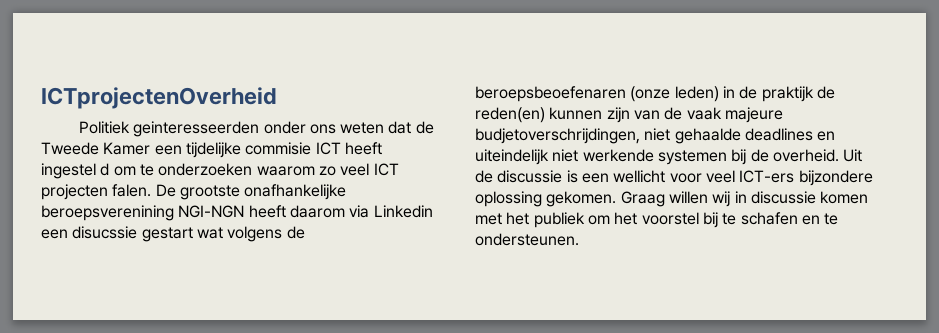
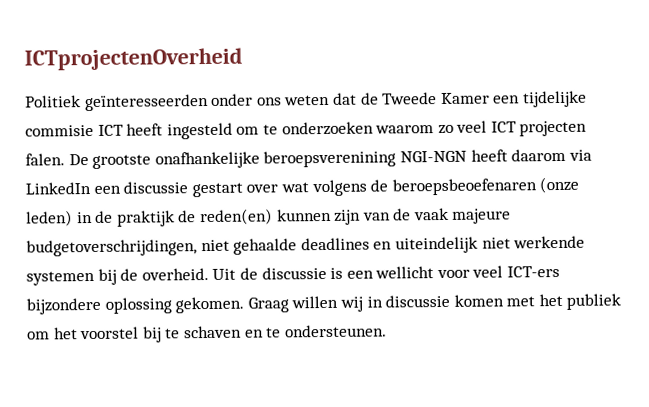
- Politiek geinteresseerden onder ons weten dat de Tweede Kamer een tijdelijke commisie ICT heeft ingestel d om te onderzoeken waarom zo veel ICT projecten falen.
+ Politiek geïnteresseerden onder ons weten dat de Tweede Kamer een tijdelijke commisie ICT heeft ingesteld om te onderzoeken waarom zo veel ICT projecten falen.
- De grootste onafhankelijke beroepsverenining NGI-NGN heeft daarom via Linkedin een disucssie gestart wat volgens de beroepsbeoefenaren (onze leden) in de praktijk de reden(en) kunnen zijn van de vaak majeure budjetoverschrijdingen, niet gehaalde deadlines en uiteindelijk niet werkende systemen bij de overheid.
+ De grootste onafhankelijke beroepsverenining NGI-NGN heeft daarom via LinkedIn een discussie gestart over wat volgens de beroepsbeoefenaren (onze leden) in de praktijk de reden(en) kunnen zijn van de vaak majeure budgetoverschrijdingen, niet gehaalde deadlines en uiteindelijk niet werkende systemen bij de overheid.
- Graag willen wij in discussie komen met het publiek om het voorstel bij te schafen en te ondersteunen.
+ Graag willen wij in discussie komen met het publiek om het voorstel bij te schaven en te ondersteunen.

